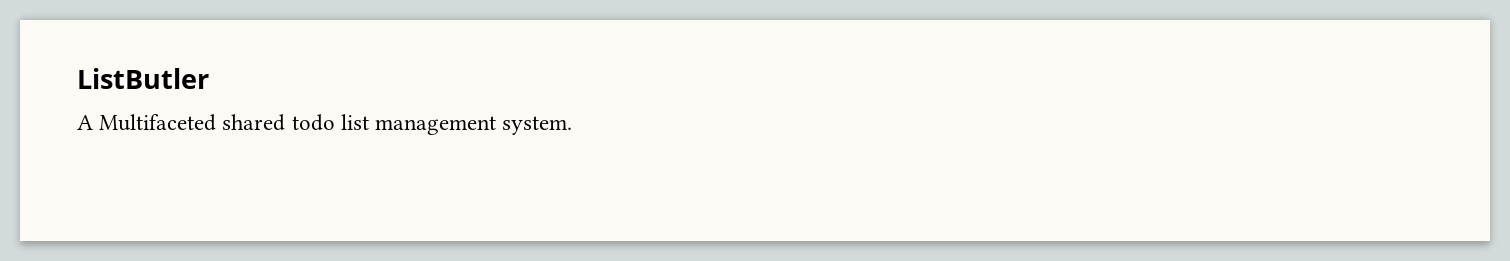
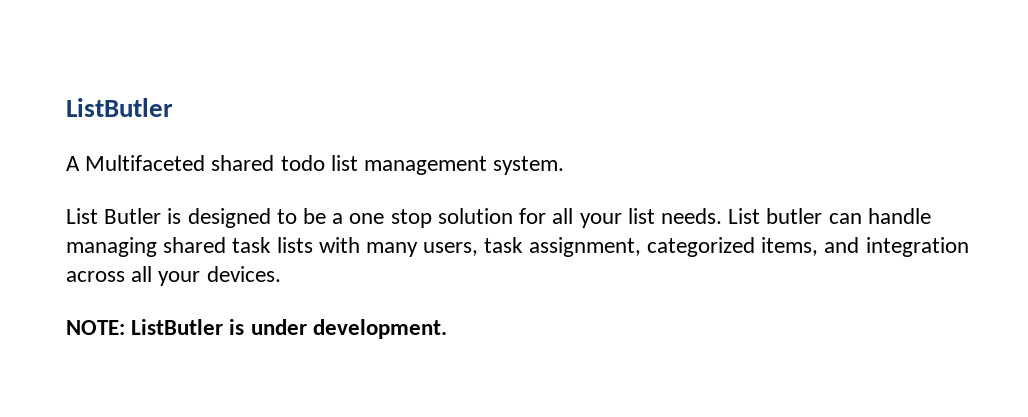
+ List Butler is designed to be a one stop solution for all your list needs. List butler can handle managing shared task lists with many users, task assignment, categorized items, and integration across all your devices.
+ NOTE: ListButler is under development.

